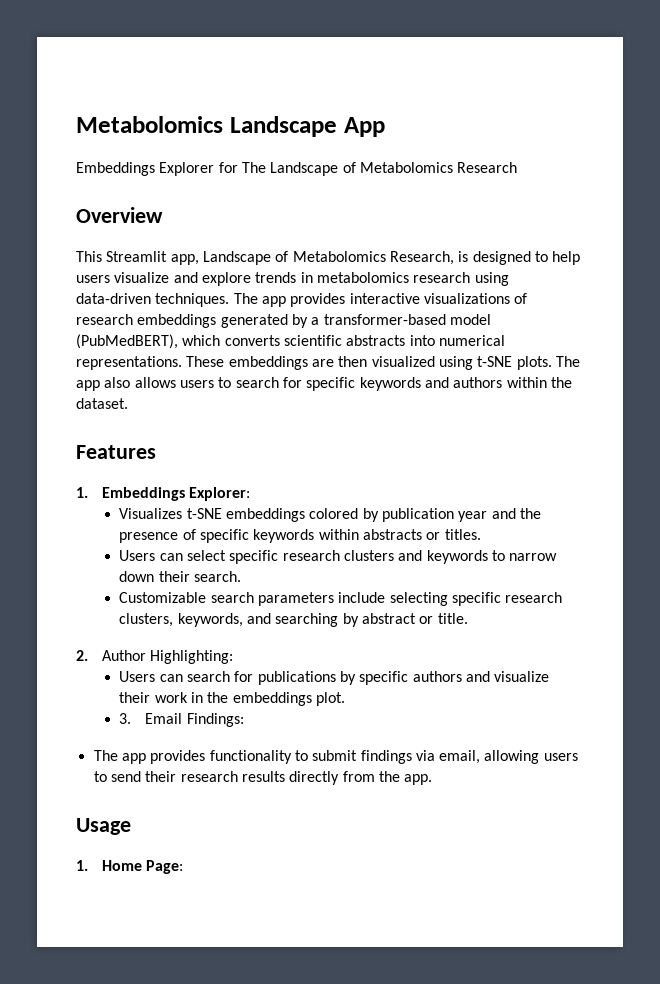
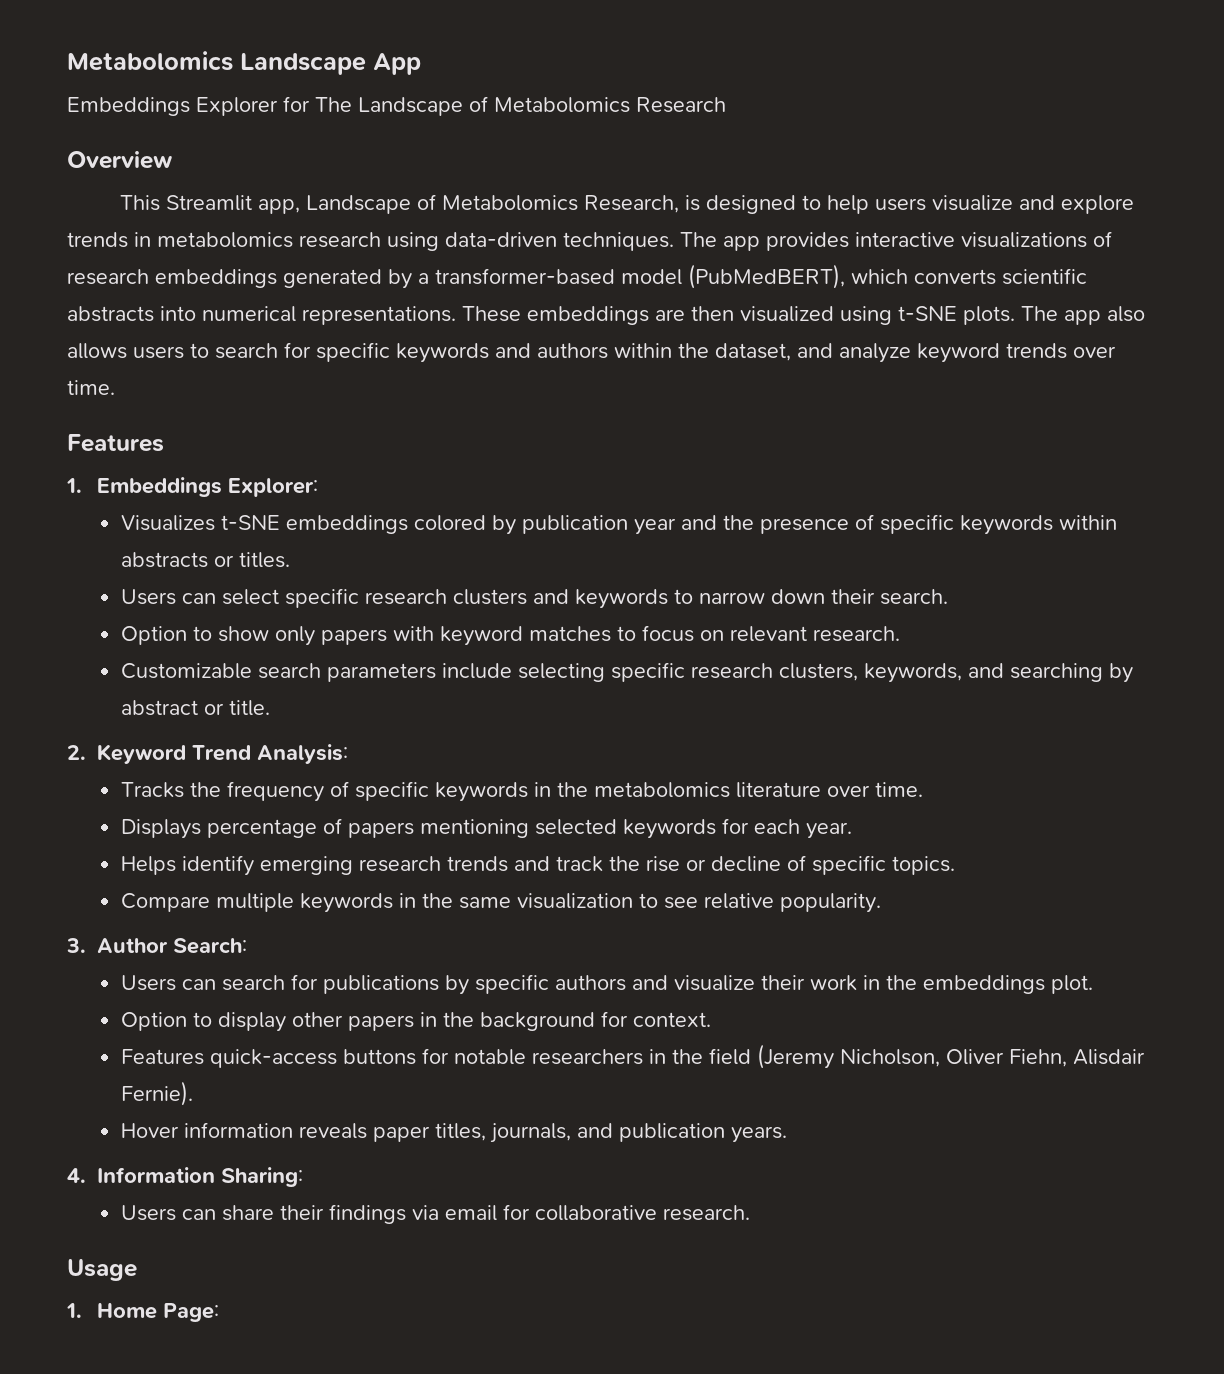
- The app also allows users to search for specific keywords and authors within the dataset.
+ The app also allows users to search for specific keywords and authors within the dataset, and analyze keyword trends over time.
+ Option to show only papers with keyword matches to focus on relevant research.
- 2. Author Highlighting:
+ 2. Keyword Trend Analysis:
+ Tracks the frequency of specific keywords in the metabolomics literature over time.
+ Displays percentage of papers mentioning selected keywords for each year.
+ Helps identify emerging research trends and track the rise or decline of specific topics.
+ Compare multiple keywords in the same visualization to see relative popularity.
+ 3. Author Search:
- 3. Email Findings:
- The app provides functionality to submit findings via email, allowing users to send their research results directly from the app.
+ Option to display other papers in the background for context.
+ Features quick-access buttons for notable researchers in the field (Jeremy Nicholson, Oliver Fiehn, Alisdair Fernie).
+ Hover information reveals paper titles, journals, and publication years.
+ 4. Information Sharing:
+ Users can share their findings via email for collaborative research.

